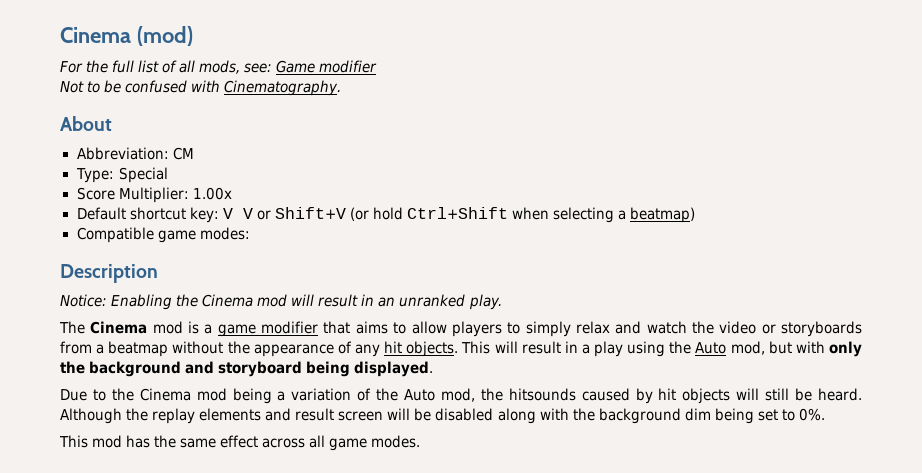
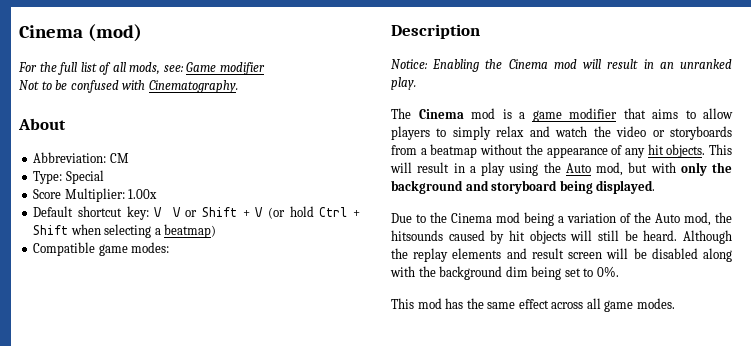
- Default shortcut key: V V or Shift+V (or hold Ctrl+Shift when selecting a beatmap)
+ Default shortcut key: V V or Shift + V (or hold Ctrl + Shift when selecting a beatmap)

